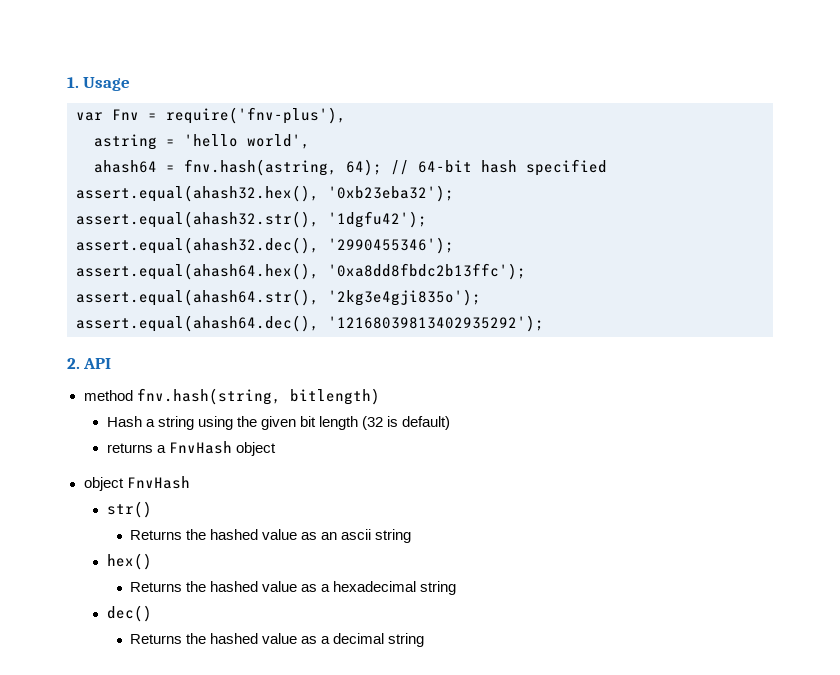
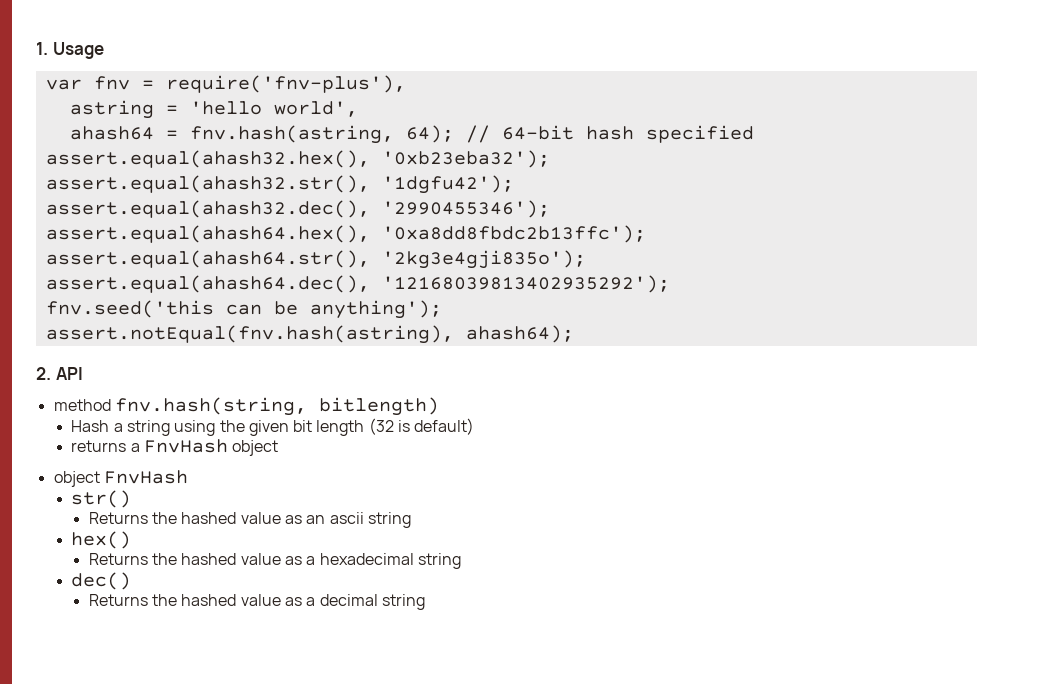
- var Fnv = require('fnv-plus'),
+ var fnv = require('fnv-plus'),
+ fnv.seed('this can be anything');
+ assert.notEqual(fnv.hash(astring), ahash64);

